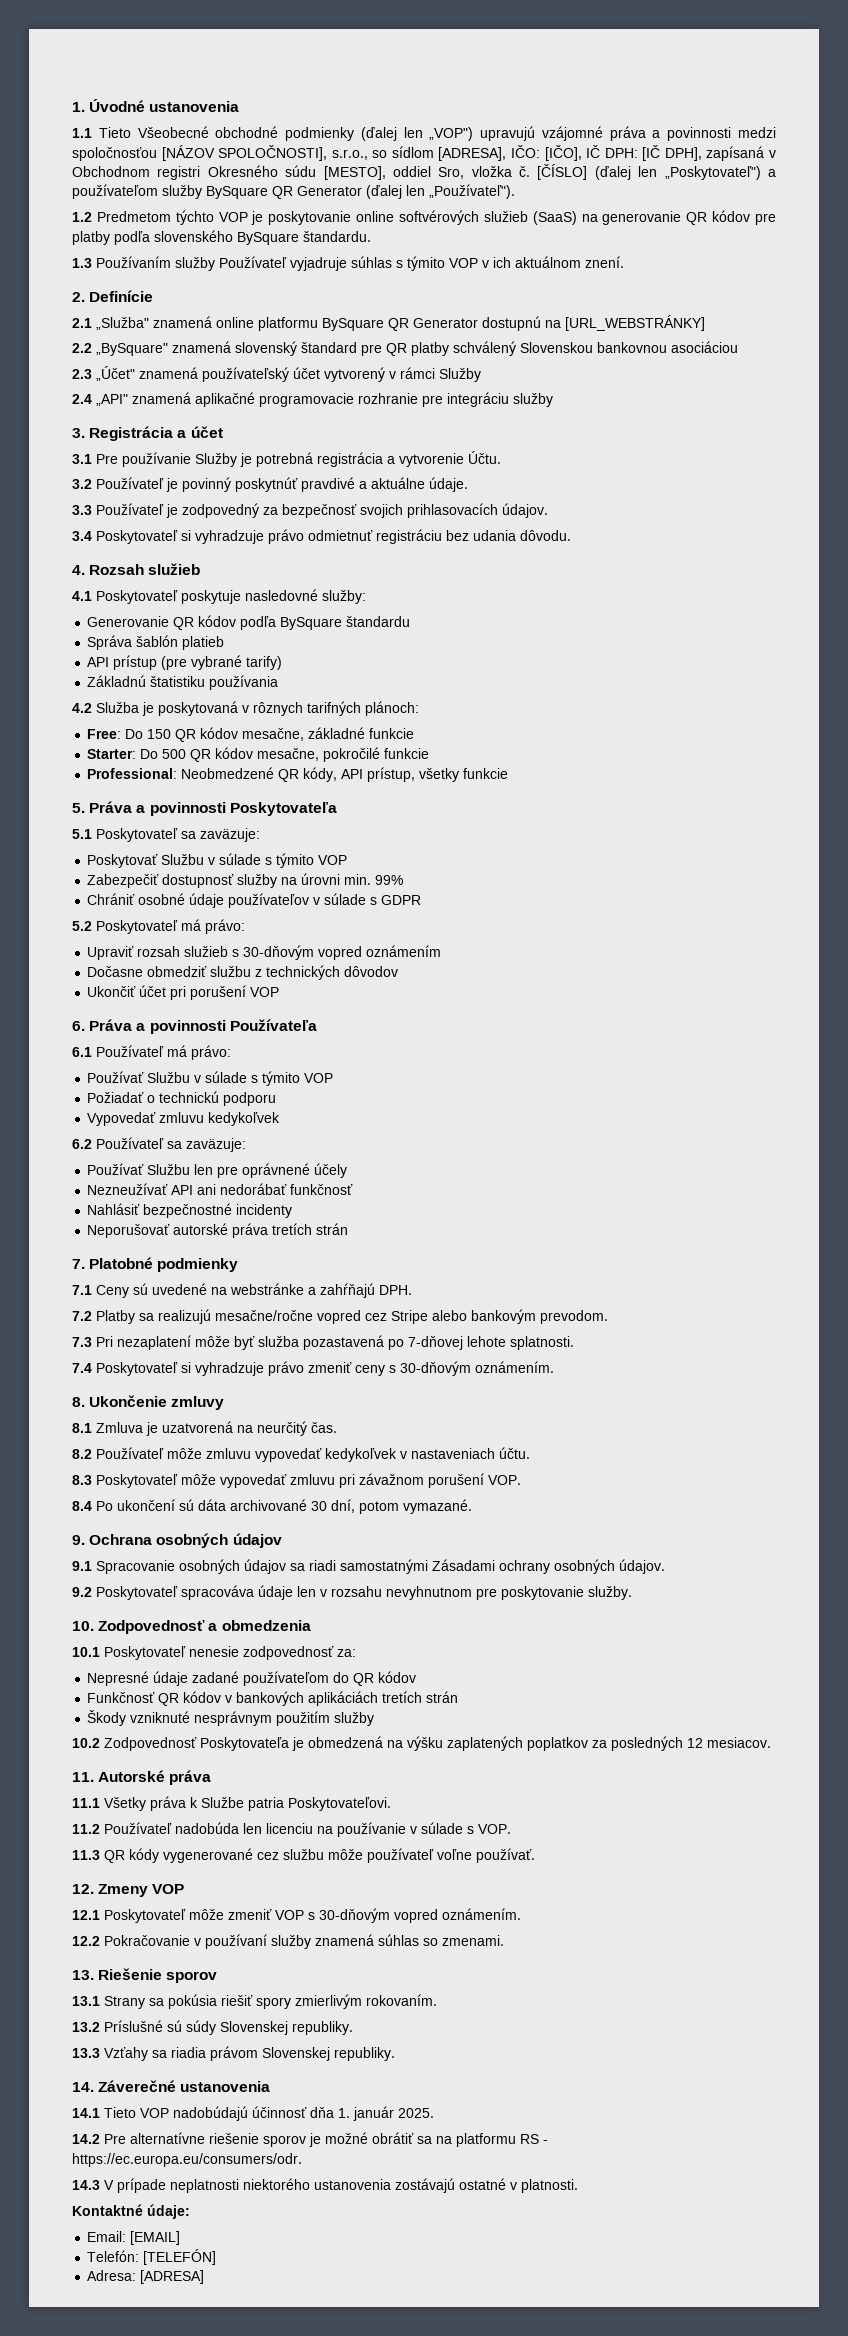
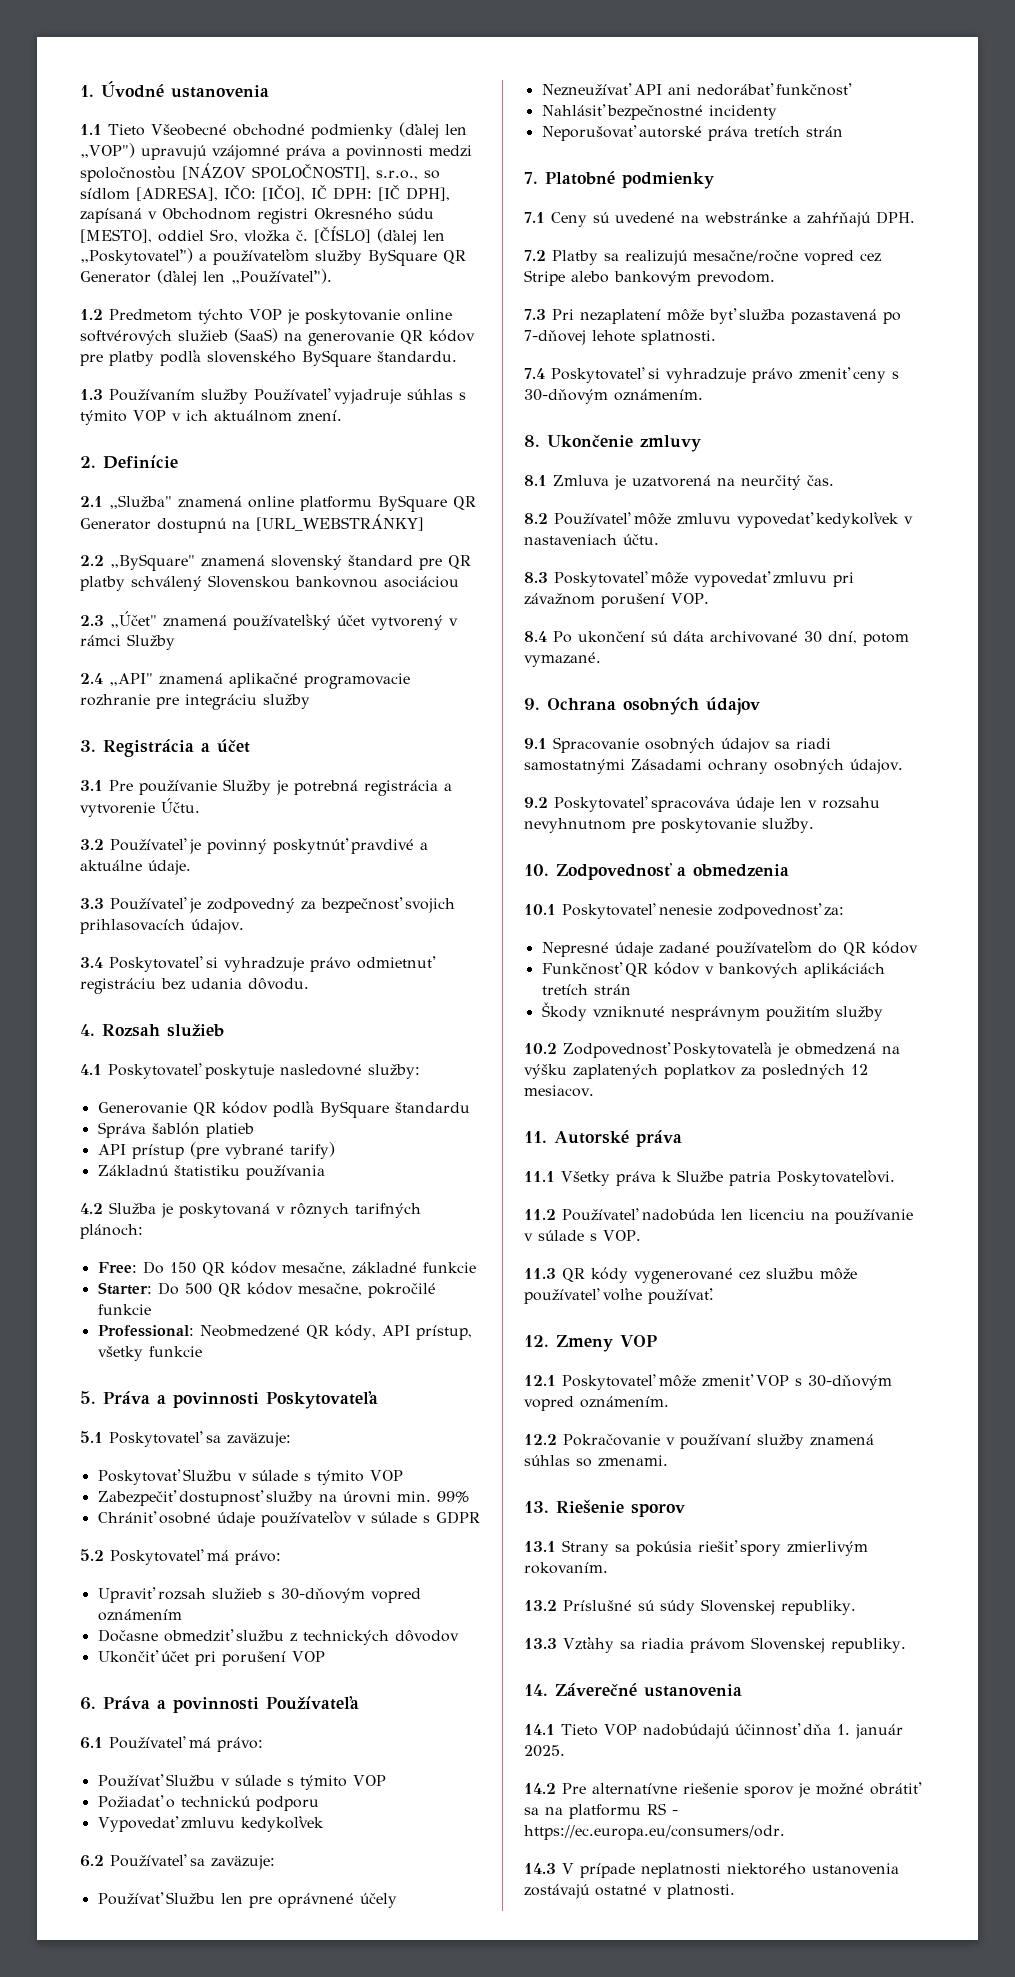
- Kontaktné údaje:
- Email: [EMAIL]
- Telefón: [TELEFÓN]
- Adresa: [ADRESA]

